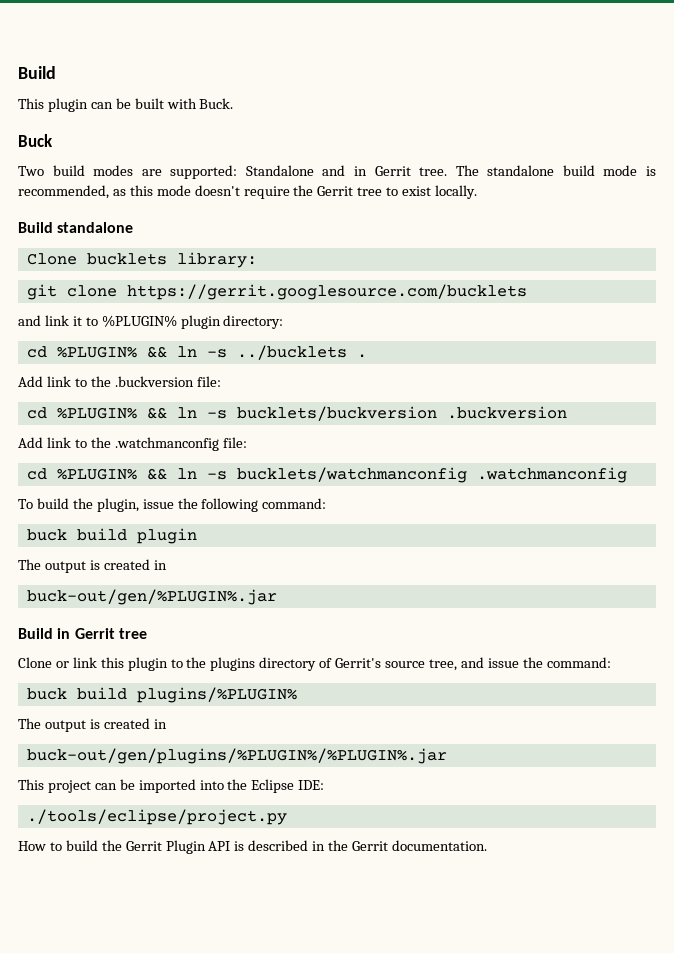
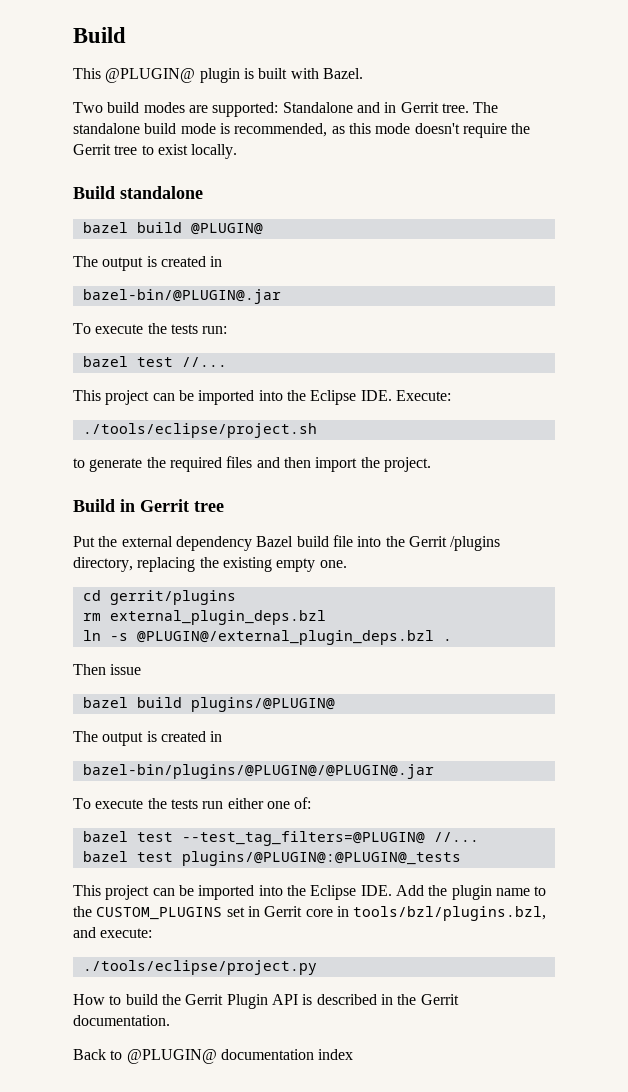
- This plugin can be built with Buck.
- Buck
+ This @PLUGIN@ plugin is built with Bazel.
- Clone bucklets library:
- git clone https://gerrit.googlesource.com/bucklets
- and link it to %PLUGIN% plugin directory:
- cd %PLUGIN% && ln -s ../bucklets .
- Add link to the .buckversion file:
- cd %PLUGIN% && ln -s bucklets/buckversion .buckversion
- Add link to the .watchmanconfig file:
- cd %PLUGIN% && ln -s bucklets/watchmanconfig .watchmanconfig
- To build the plugin, issue the following command:
- buck build plugin
+ bazel build @PLUGIN@
  The output is created in
- buck-out/gen/%PLUGIN%.jar
+ bazel-bin/@PLUGIN@.jar
+ To execute the tests run:
+ bazel test //...
+ This project can be imported into the Eclipse IDE. Execute:
+ ./tools/eclipse/project.sh
+ to generate the required files and then import the project.
  Build in Gerrit tree
- Clone or link this plugin to the plugins directory of Gerrit's source tree, and issue the command:
- buck build plugins/%PLUGIN%
+ Put the external dependency Bazel build file into the Gerrit /plugins directory, replacing the existing empty one.
+ cd gerrit/plugins
+ rm external_plugin_deps.bzl
+ ln -s @PLUGIN@/external_plugin_deps.bzl .
+ Then issue
+ bazel build plugins/@PLUGIN@
  The output is created in
- buck-out/gen/plugins/%PLUGIN%/%PLUGIN%.jar
- This project can be imported into the Eclipse IDE:
+ bazel-bin/plugins/@PLUGIN@/@PLUGIN@.jar
+ To execute the tests run either one of:
+ bazel test --test_tag_filters=@PLUGIN@ //...
+ bazel test plugins/@PLUGIN@:@PLUGIN@_tests
+ This project can be imported into the Eclipse IDE. Add the plugin name to the CUSTOM_PLUGINS set in Gerrit core in tools/bzl/plugins.bzl, and execute:
+ Back to @PLUGIN@ documentation index

